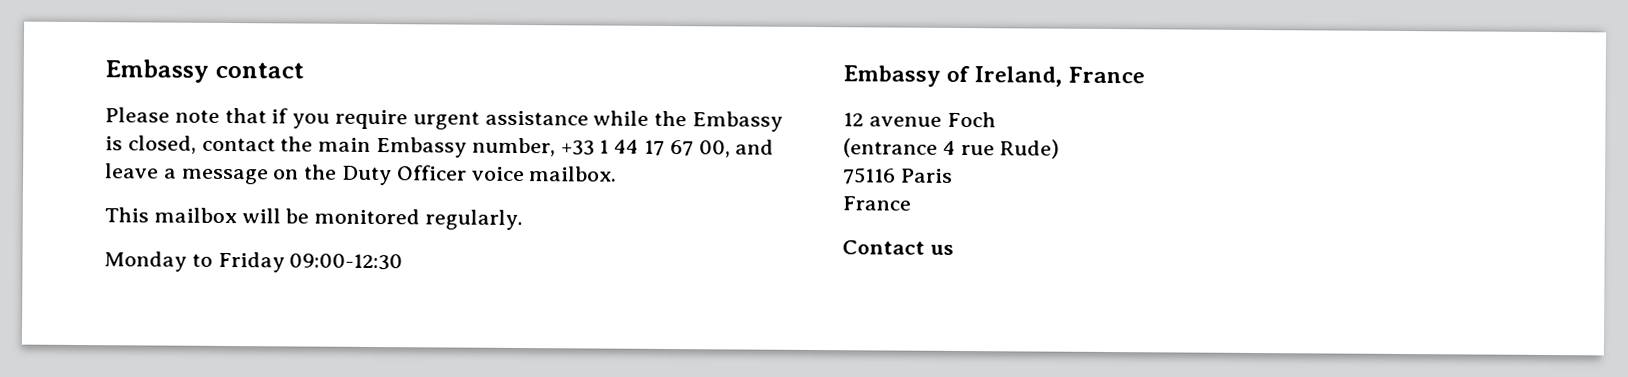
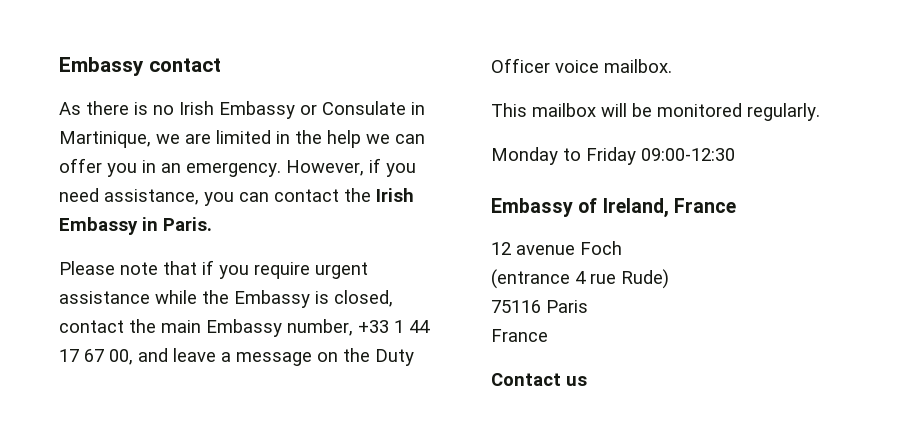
+ As there is no Irish Embassy or Consulate in Martinique, we are limited in the help we can offer you in an emergency. However, if you need assistance, you can contact the Irish Embassy in Paris.

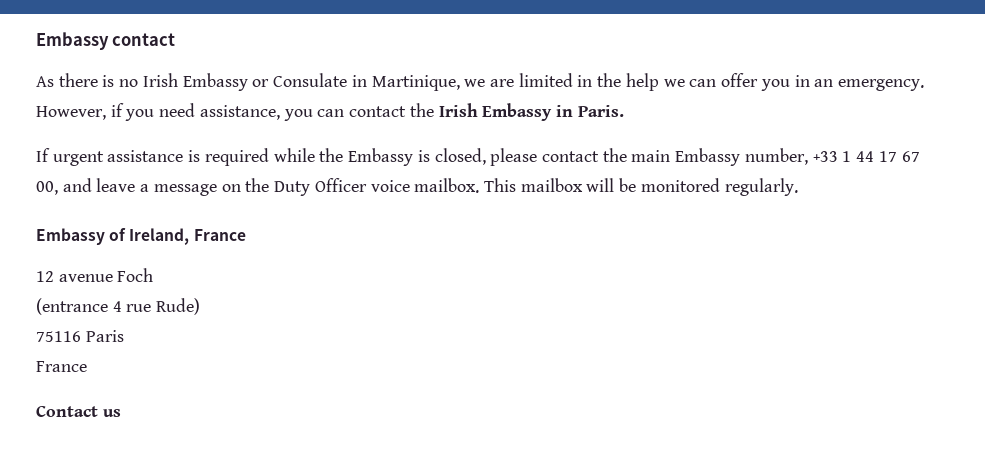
- Please note that if you require urgent assistance while the Embassy is closed, contact the main Embassy number, +33 1 44 17 67 00, and leave a message on the Duty Officer voice mailbox.
- This mailbox will be monitored regularly.
+ If urgent assistance is required while the Embassy is closed, please contact the main Embassy number, +33 1 44 17 67 00, and leave a message on the Duty Officer voice mailbox. This mailbox will be monitored regularly.
- Monday to Friday 09:00-12:30

